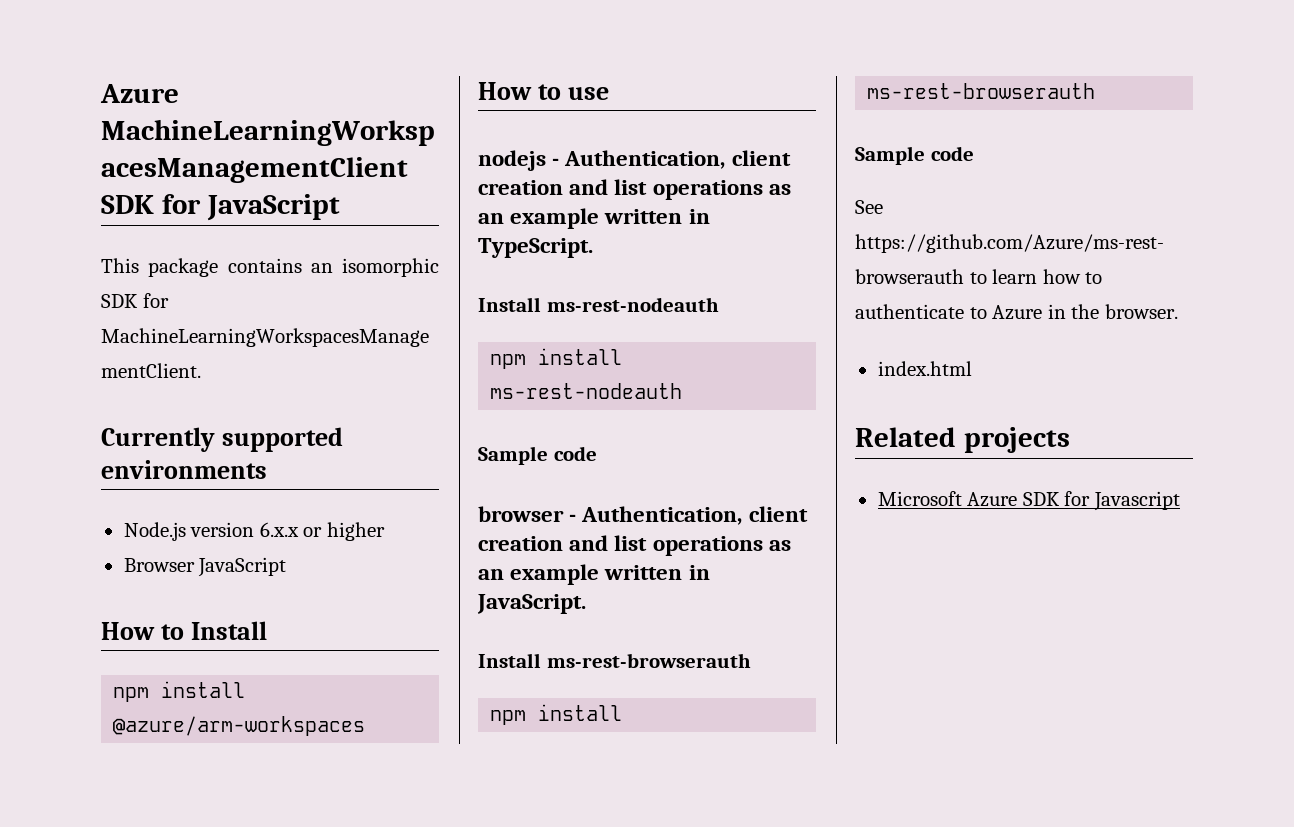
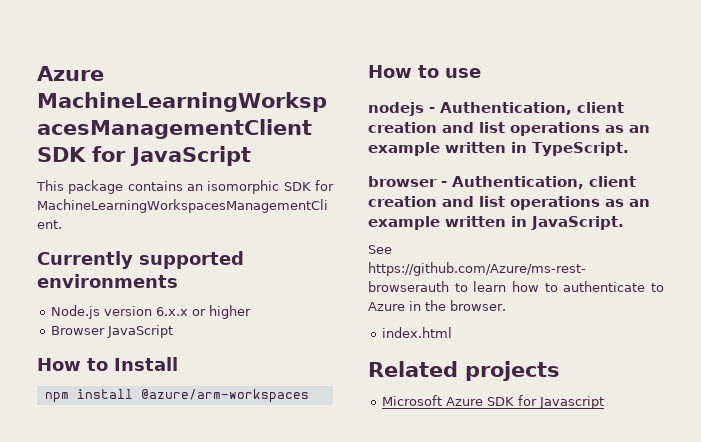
- Install ms-rest-nodeauth
- npm install ms-rest-nodeauth
- Sample code
- Install ms-rest-browserauth
- npm install ms-rest-browserauth
- Sample code

